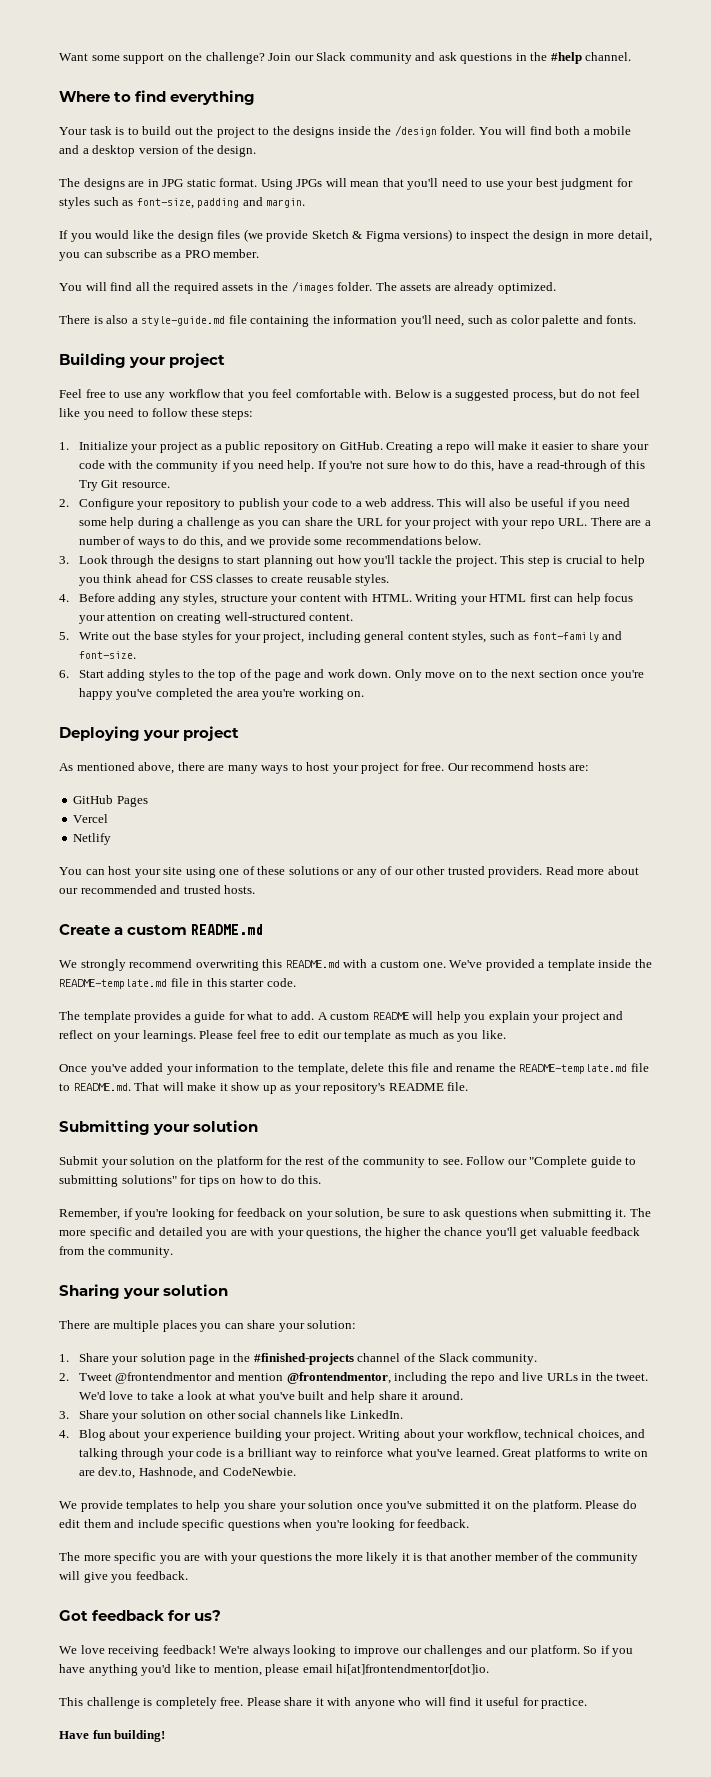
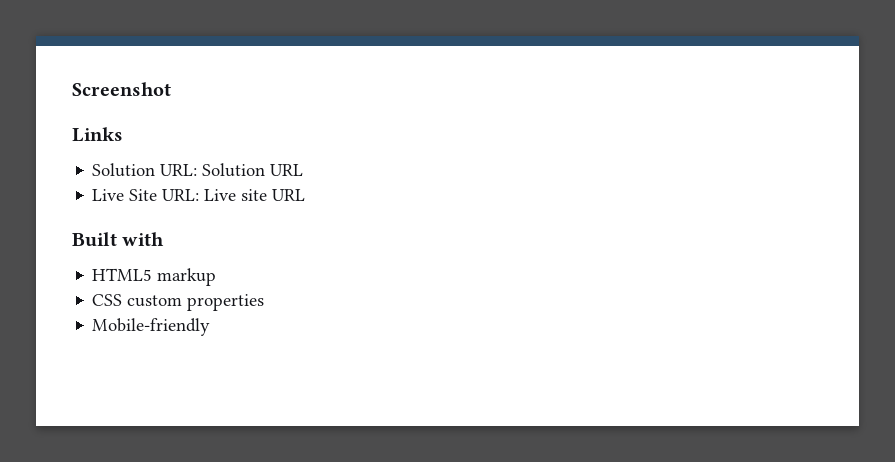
- Want some support on the challenge? Join our Slack community and ask questions in the #help channel.
- Where to find everything
- Your task is to build out the project to the designs inside the /design folder. You will find both a mobile and a desktop version of the design.
- The designs are in JPG static format. Using JPGs will mean that you'll need to use your best judgment for styles such as font-size, padding and margin.
- If you would like the design files (we provide Sketch & Figma versions) to inspect the design in more detail, you can subscribe as a PRO member.
- You will find all the required assets in the /images folder. The assets are already optimized.
- There is also a style-guide.md file containing the information you'll need, such as color palette and fonts.
- Building your project
- Feel free to use any workflow that you feel comfortable with. Below is a suggested process, but do not feel like you need to follow these steps:
- 1. Initialize your project as a public repository on GitHub. Creating a repo will make it easier to share your code with the community if you need help. If you're not sure how to do this, have a read-through of this Try Git resource.
- 2. Configure your repository to publish your code to a web address. This will also be useful if you need some help during a challenge as you can share the URL for your project with your repo URL. There are a number of ways to do this, and we provide some recommendations below.
- 3. Look through the designs to start planning out how you'll tackle the project. This step is crucial to help you think ahead for CSS classes to create reusable styles.
- 4. Before adding any styles, structure your content with HTML. Writing your HTML first can help focus your attention on creating well-structured content.
- 5. Write out the base styles for your project, including general content styles, such as font-family and font-size.
- 6. Start adding styles to the top of the page and work down. Only move on to the next section once you're happy you've completed the area you're working on.
- Deploying your project
- As mentioned above, there are many ways to host your project for free. Our recommend hosts are:
- GitHub Pages
- Vercel
- Netlify
- You can host your site using one of these solutions or any of our other trusted providers. Read more about our recommended and trusted hosts.
- Create a custom README.md
- We strongly recommend overwriting this README.md with a custom one. We've provided a template inside the README-template.md file in this starter code.
- The template provides a guide for what to add. A custom README will help you explain your project and reflect on your learnings. Please feel free to edit our template as much as you like.
- Once you've added your information to the template, delete this file and rename the README-template.md file to README.md. That will make it show up as your repository's README file.
- Submitting your solution
- Submit your solution on the platform for the rest of the community to see. Follow our "Complete guide to submitting solutions" for tips on how to do this.
- Remember, if you're looking for feedback on your solution, be sure to ask questions when submitting it. The more specific and detailed you are with your questions, the higher the chance you'll get valuable feedback from the community.
- Sharing your solution
- There are multiple places you can share your solution:
- 1. Share your solution page in the #finished-projects channel of the Slack community.
- 2. Tweet @frontendmentor and mention @frontendmentor, including the repo and live URLs in the tweet. We'd love to take a look at what you've built and help share it around.
- 3. Share your solution on other social channels like LinkedIn.
- 4. Blog about your experience building your project. Writing about your workflow, technical choices, and talking through your code is a brilliant way to reinforce what you've learned. Great platforms to write on are dev.to, Hashnode, and CodeNewbie.
- We provide templates to help you share your solution once you've submitted it on the platform. Please do edit them and include specific questions when you're looking for feedback.
- The more specific you are with your questions the more likely it is that another member of the community will give you feedback.
- Got feedback for us?
- We love receiving feedback! We're always looking to improve our challenges and our platform. So if you have anything you'd like to mention, please email hi[at]frontendmentor[dot]io.
- This challenge is completely free. Please share it with anyone who will find it useful for practice.
- Have fun building!
+ Screenshot
+ Links
+ Solution URL: Solution URL
+ Live Site URL: Live site URL
+ Built with
+ HTML5 markup
+ CSS custom properties
+ Mobile-friendly

